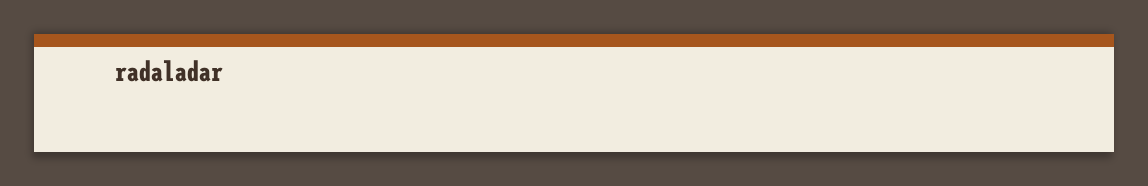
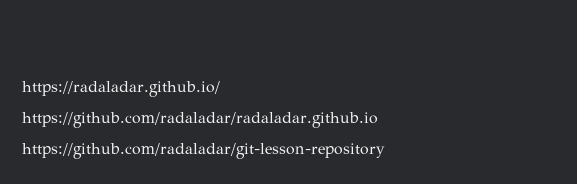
- radaladar
+ https://radaladar.github.io/
+ https://github.com/radaladar/radaladar.github.io
+ https://github.com/radaladar/git-lesson-repository

